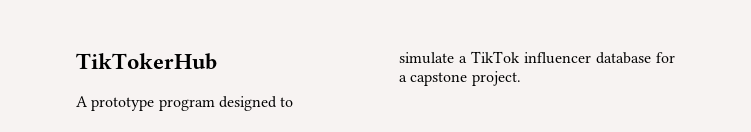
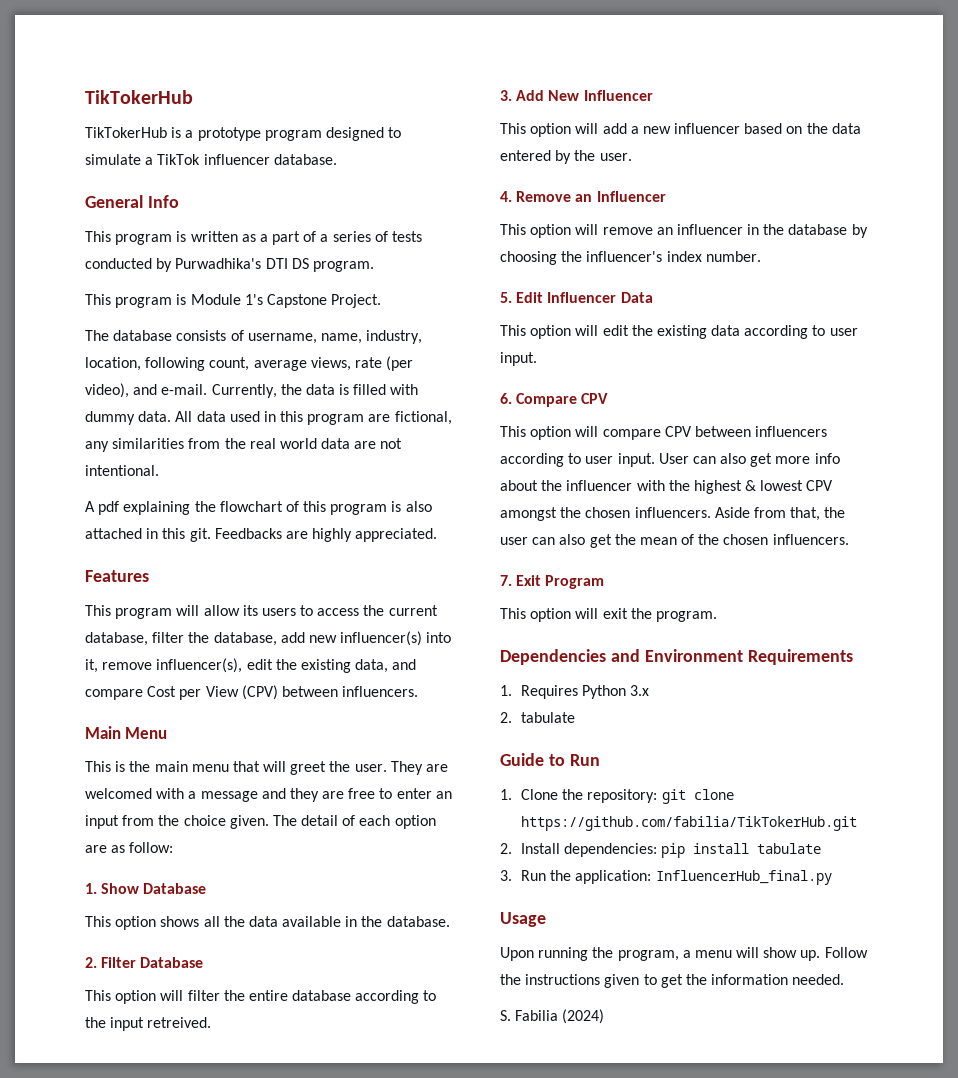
- A prototype program designed to simulate a TikTok influencer database for a capstone project.
+ TikTokerHub is a prototype program designed to simulate a TikTok influencer database.
+ General Info
+ This program is written as a part of a series of tests conducted by Purwadhika's DTI DS program.
+ This program is Module 1's Capstone Project.
+ The database consists of username, name, industry, location, following count, average views, rate (per video), and e-mail. Currently, the data is filled with dummy data. All data used in this program are fictional, any similarities from the real world data are not intentional.
+ A pdf explaining the flowchart of this program is also attached in this git. Feedbacks are highly appreciated.
+ Features
+ This program will allow its users to access the current database, filter the database, add new influencer(s) into it, remove influencer(s), edit the existing data, and compare Cost per View (CPV) between influencers.
+ Main Menu
+ This is the main menu that will greet the user. They are welcomed with a message and they are free to enter an input from the choice given. The detail of each option are as follow:
+ 1. Show Database
+ This option shows all the data available in the database.
+ 2. Filter Database
+ This option will filter the entire database according to the input retreived.
+ 3. Add New Influencer
+ This option will add a new influencer based on the data entered by the user.
+ 4. Remove an Influencer
+ This option will remove an influencer in the database by choosing the influencer's index number.
+ 5. Edit Influencer Data
+ This option will edit the existing data according to user input.
+ 6. Compare CPV
+ This option will compare CPV between influencers according to user input. User can also get more info about the influencer with the highest & lowest CPV amongst the chosen influencers. Aside from that, the user can also get the mean of the chosen influencers.
+ 7. Exit Program
+ This option will exit the program.
+ Dependencies and Environment Requirements
+ 1. Requires Python 3.x
+ 2. tabulate
+ Guide to Run
+ 1. Clone the repository: git clone https://github.com/fabilia/TikTokerHub.git
+ 2. Install dependencies: pip install tabulate
+ 3. Run the application: InfluencerHub_final.py
+ Usage
+ Upon running the program, a menu will show up. Follow the instructions given to get the information needed.
+ S. Fabilia (2024)

